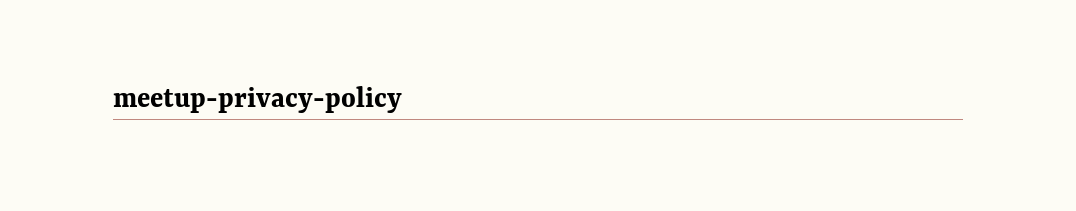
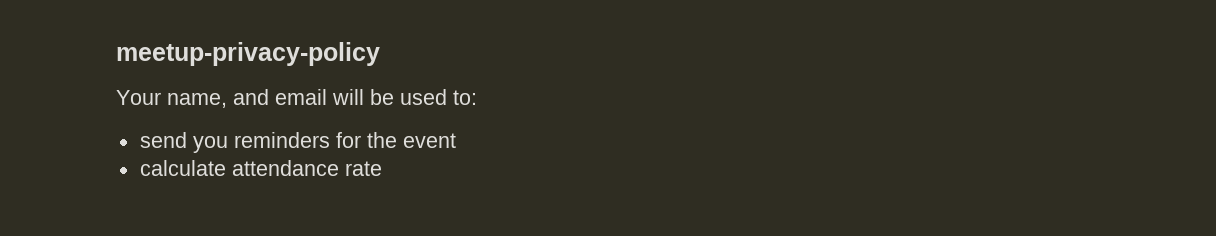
+ Your name, and email will be used to:
+ send you reminders for the event
+ calculate attendance rate

